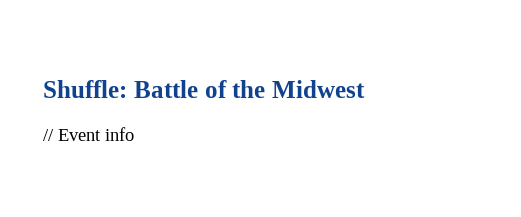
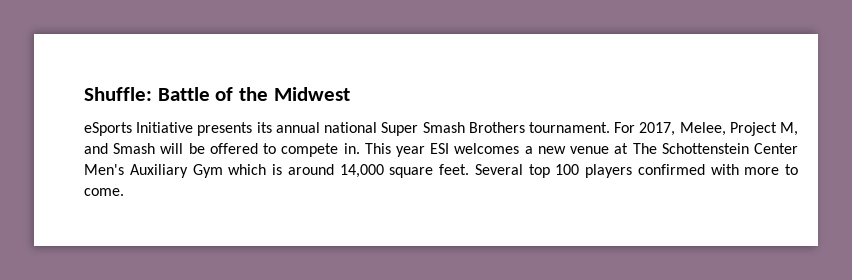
- // Event info
+ eSports Initiative presents its annual national Super Smash Brothers tournament. For 2017, Melee, Project M, and Smash will be offered to compete in. This year ESI welcomes a new venue at The Schottenstein Center Men's Auxiliary Gym which is around 14,000 square feet. Several top 100 players confirmed with more to come.

